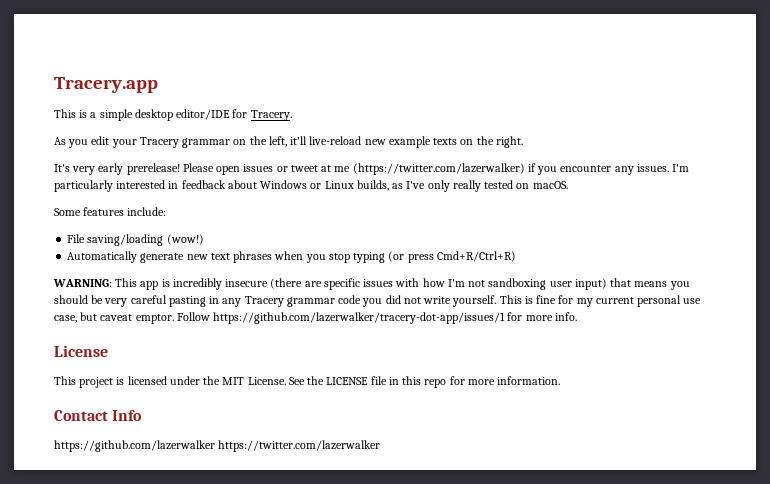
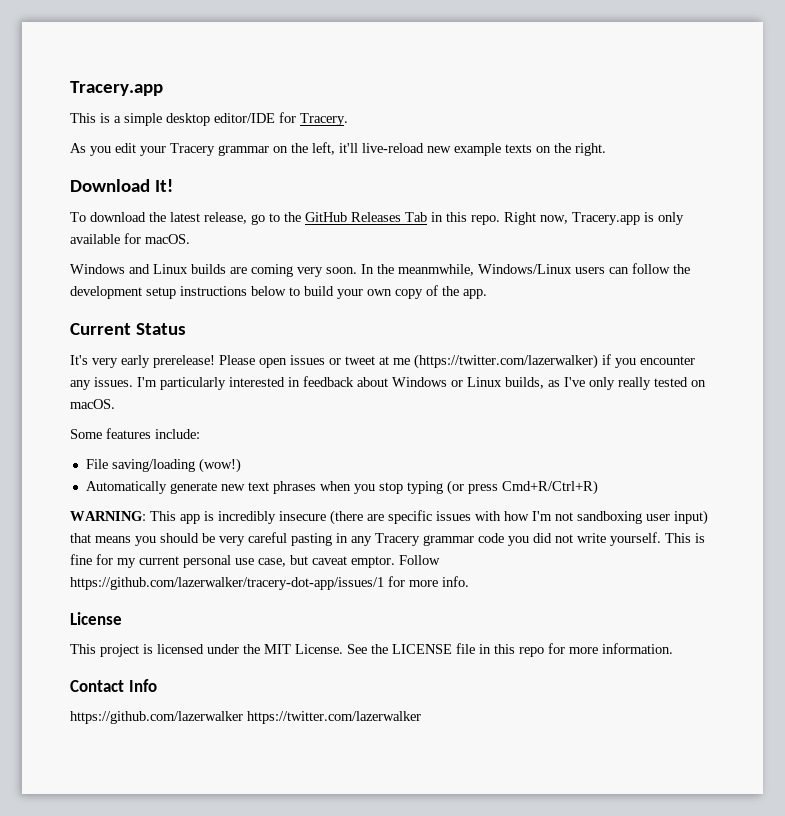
+ Download It!
+ To download the latest release, go to the GitHub Releases Tab in this repo. Right now, Tracery.app is only available for macOS.
+ Windows and Linux builds are coming very soon. In the meanmwhile, Windows/Linux users can follow the development setup instructions below to build your own copy of the app.
+ Current Status

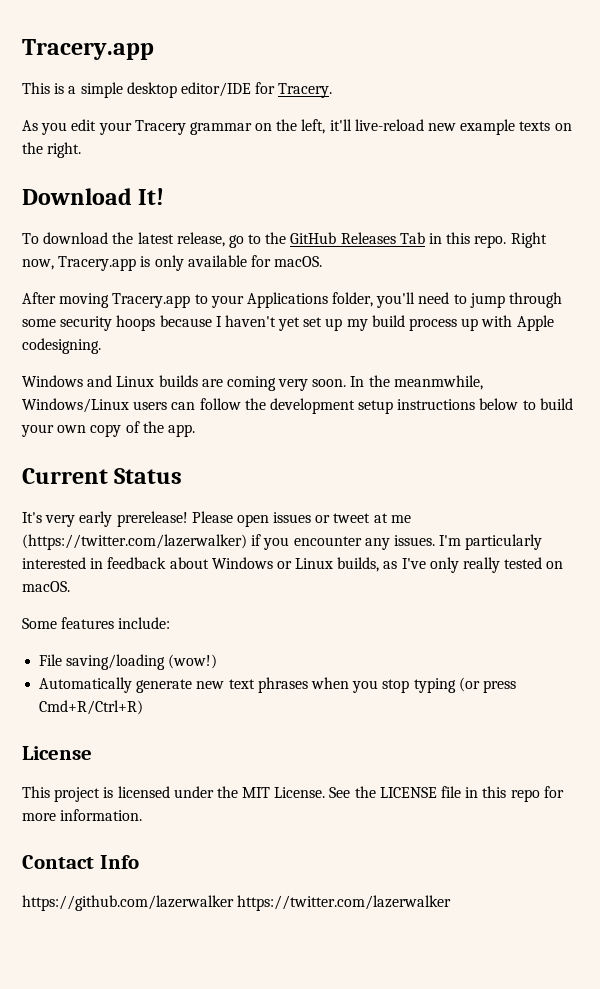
+ After moving Tracery.app to your Applications folder, you'll need to jump through some security hoops because I haven't yet set up my build process up with Apple codesigning.
- WARNING: This app is incredibly insecure (there are specific issues with how I'm not sandboxing user input) that means you should be very careful pasting in any Tracery grammar code you did not write yourself. This is fine for my current personal use case, but caveat emptor. Follow https://github.com/lazerwalker/tracery-dot-app/issues/1 for more info.

